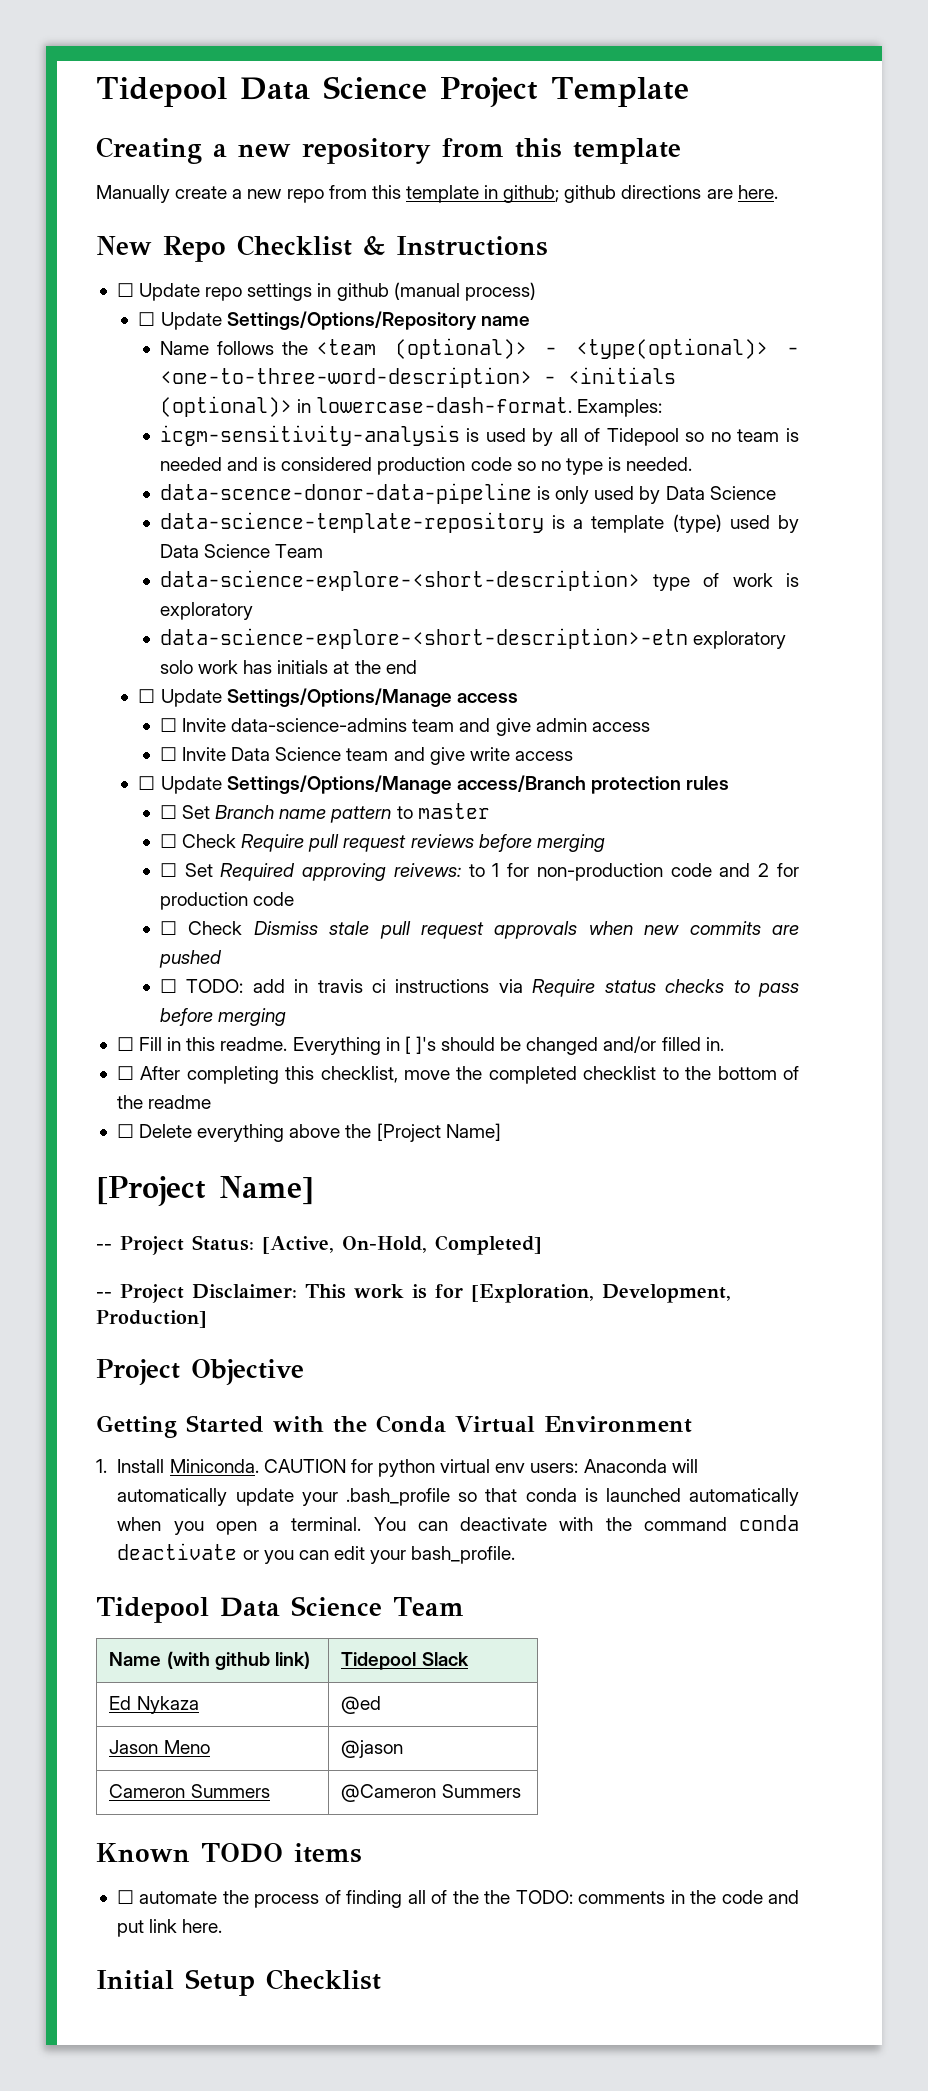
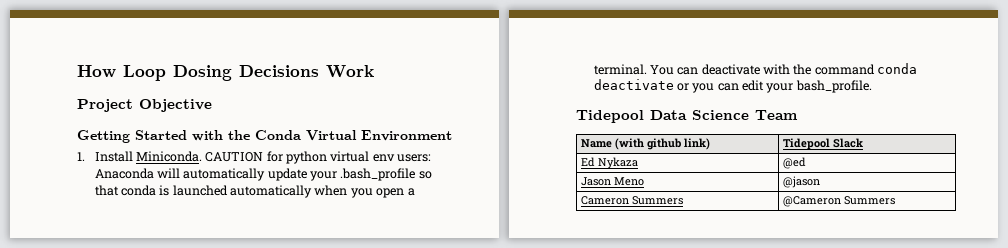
- Tidepool Data Science Project Template
- Creating a new repository from this template
- Manually create a new repo from this template in github; github directions are here.
- New Repo Checklist & Instructions
- ☐ Update repo settings in github (manual process)
- ☐ Update Settings/Options/Repository name
- Name follows the <team (optional)> - <type(optional)> - <one-to-three-word-description> - <initials (optional)> in lowercase-dash-format. Examples:
- icgm-sensitivity-analysis is used by all of Tidepool so no team is needed and is considered production code so no type is needed.
- data-scence-donor-data-pipeline is only used by Data Science
- data-science-template-repository is a template (type) used by Data Science Team
- data-science-explore-<short-description> type of work is exploratory
- data-science-explore-<short-description>-etn exploratory solo work has initials at the end
- ☐ Update Settings/Options/Manage access
- ☐ Invite data-science-admins team and give admin access
- ☐ Invite Data Science team and give write access
- ☐ Update Settings/Options/Manage access/Branch protection rules
- ☐ Set Branch name pattern to master
- ☐ Check Require pull request reviews before merging
- ☐ Set Required approving reivews: to 1 for non-production code and 2 for production code
- ☐ Check Dismiss stale pull request approvals when new commits are pushed
- ☐ TODO: add in travis ci instructions via Require status checks to pass before merging
- ☐ Fill in this readme. Everything in [ ]'s should be changed and/or filled in.
- ☐ After completing this checklist, move the completed checklist to the bottom of the readme
- ☐ Delete everything above the [Project Name]
- [Project Name]
- -- Project Status: [Active, On-Hold, Completed]
- -- Project Disclaimer: This work is for [Exploration, Development, Production]
+ How Loop Dosing Decisions Work
- Known TODO items
- ☐ automate the process of finding all of the the TODO: comments in the code and put link here.
- Initial Setup Checklist

